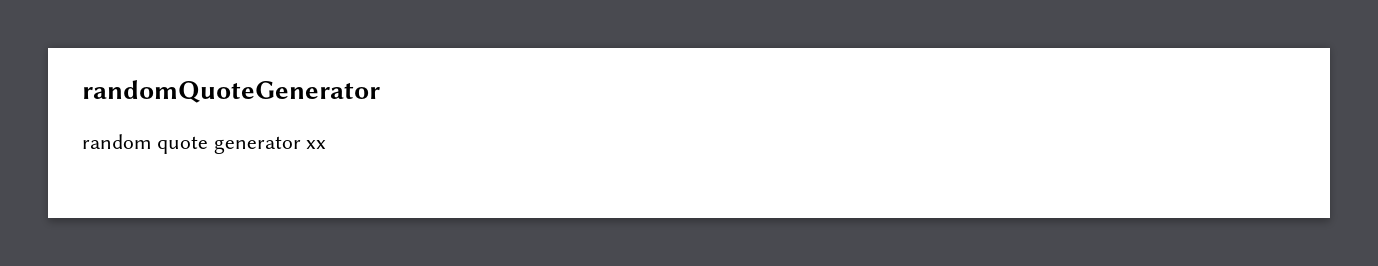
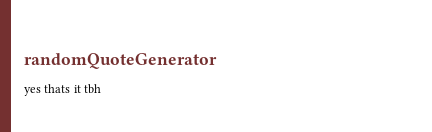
- random quote generator xx
+ yes thats it tbh

